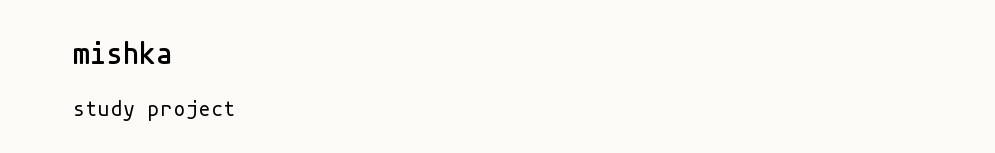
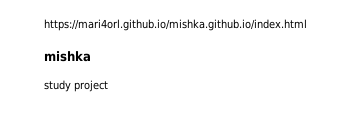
+ https://mari4orl.github.io/mishka.github.io/index.html

